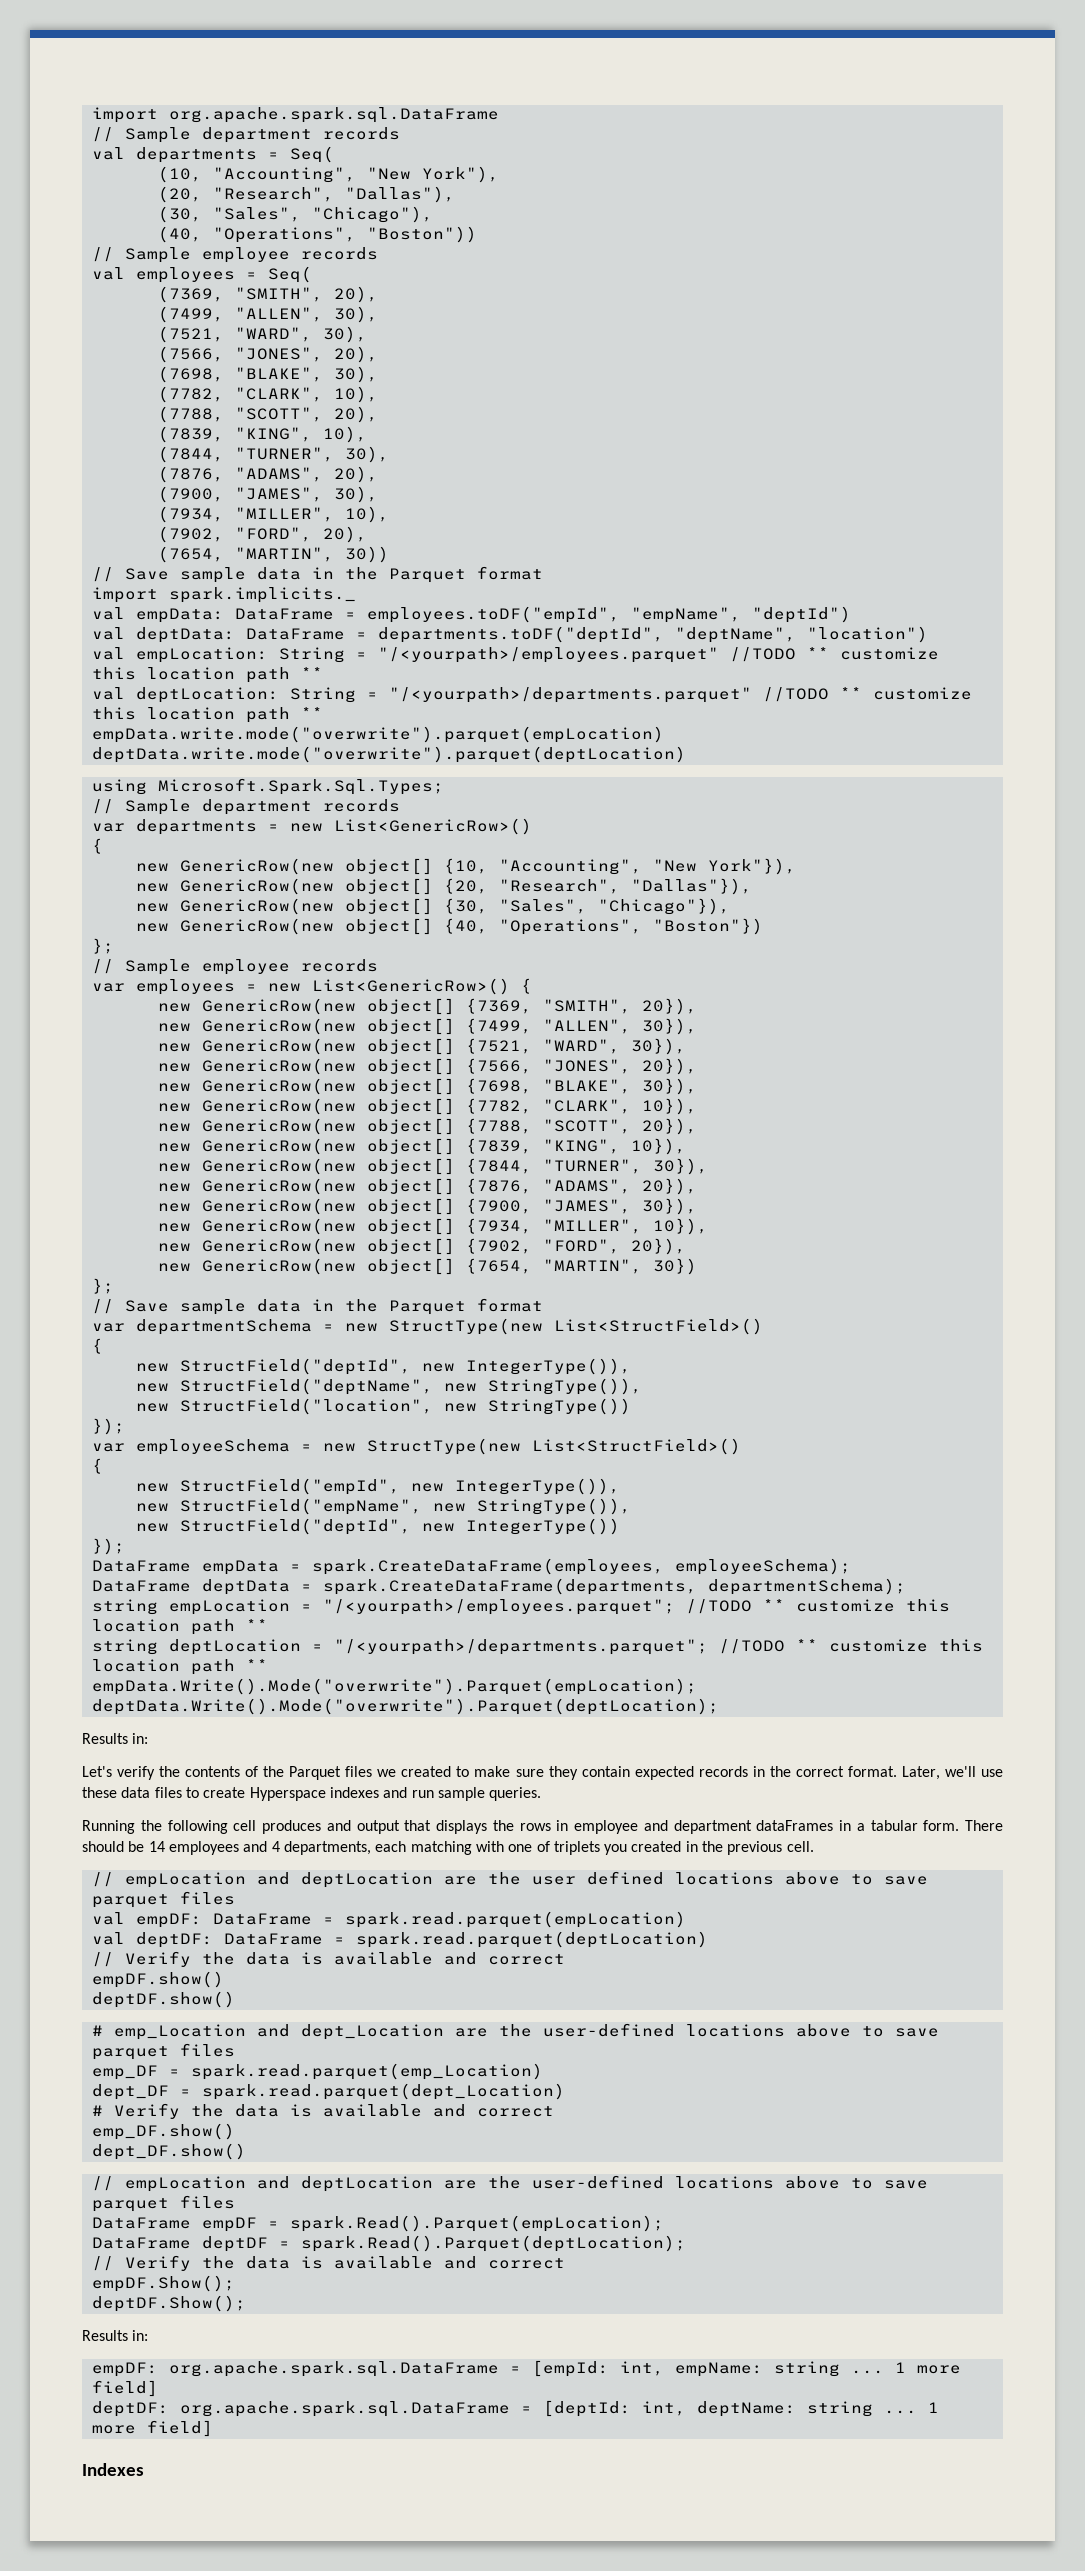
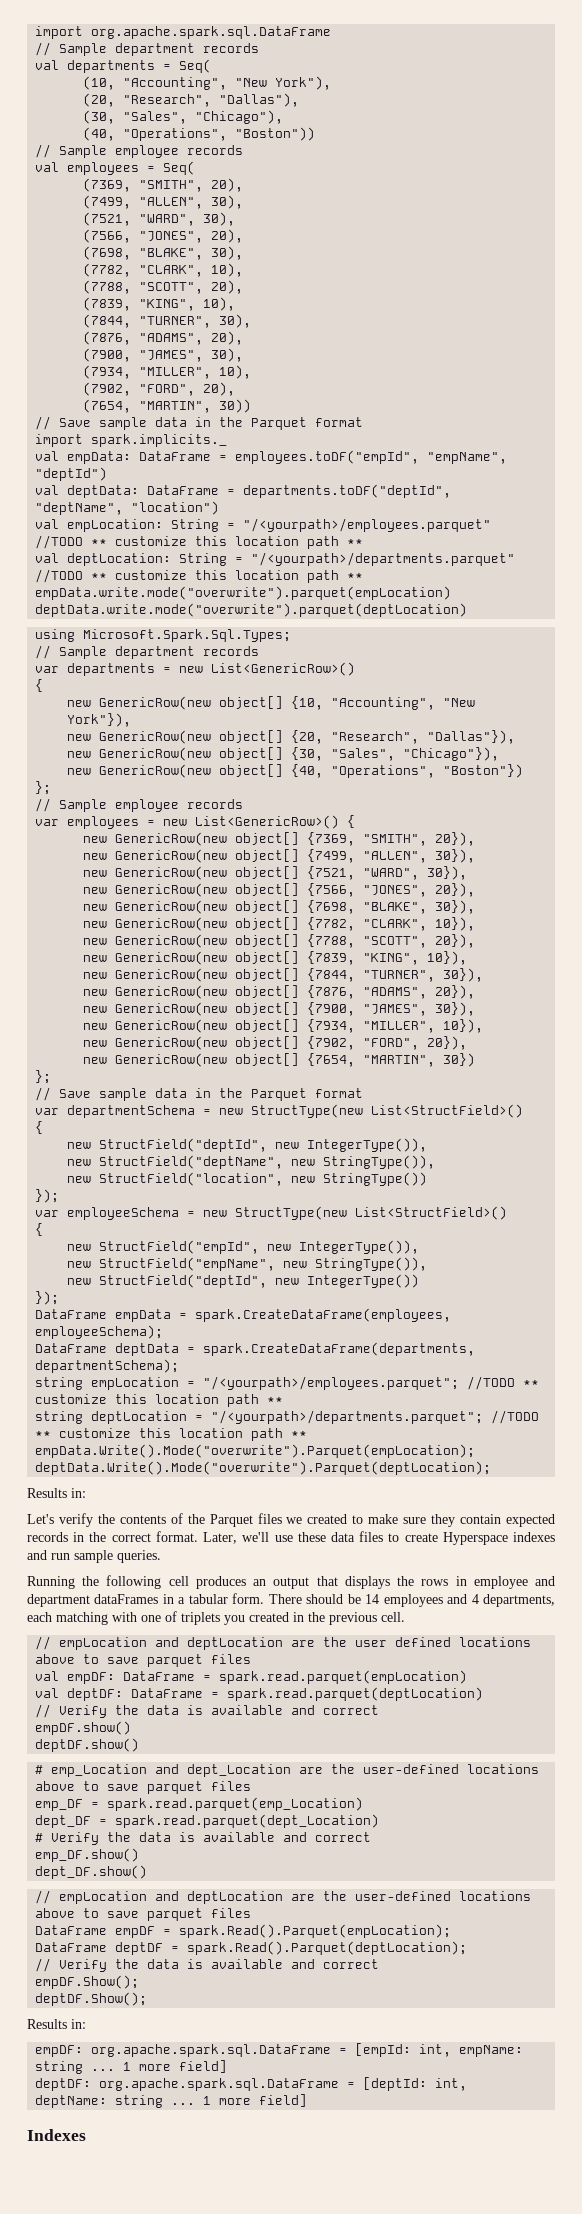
- Running the following cell produces and output that displays the rows in employee and department dataFrames in a tabular form.
+ Running the following cell produces an output that displays the rows in employee and department dataFrames in a tabular form.

